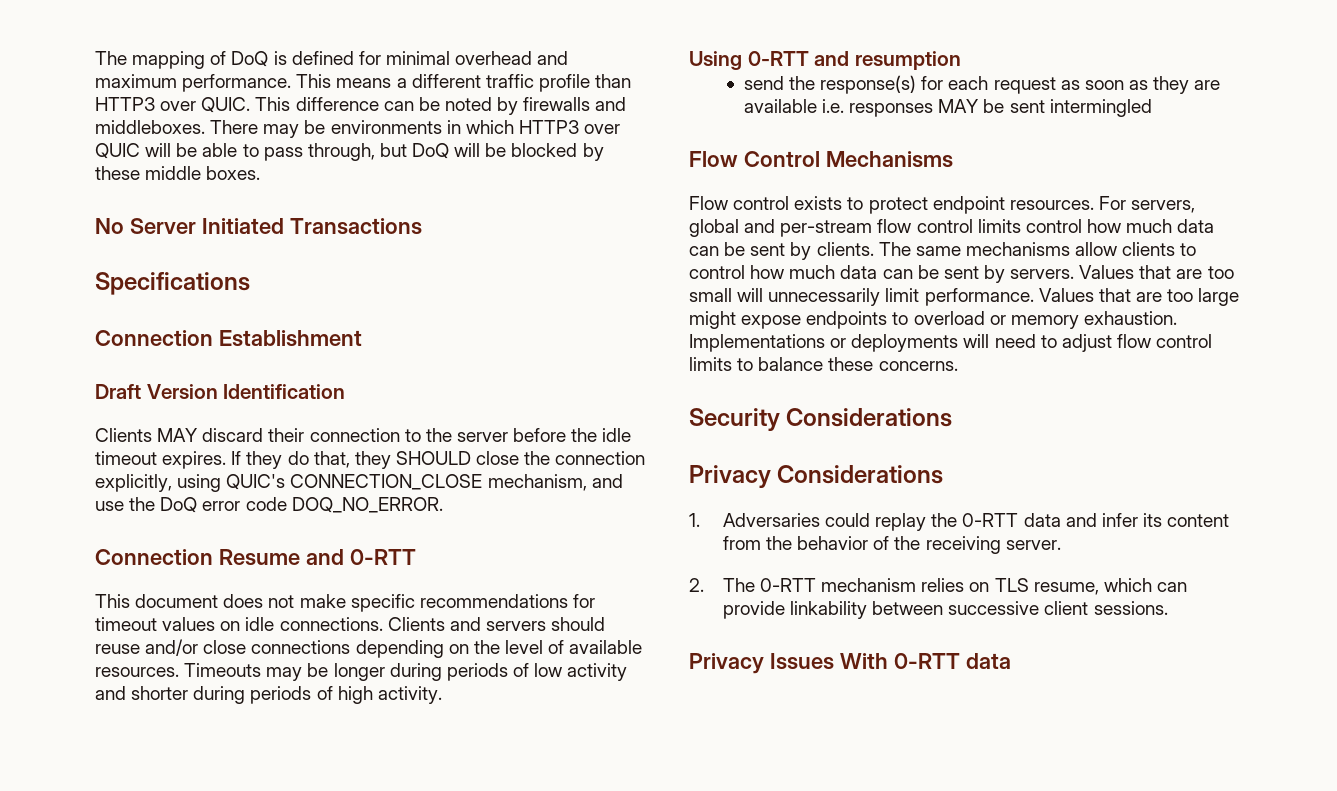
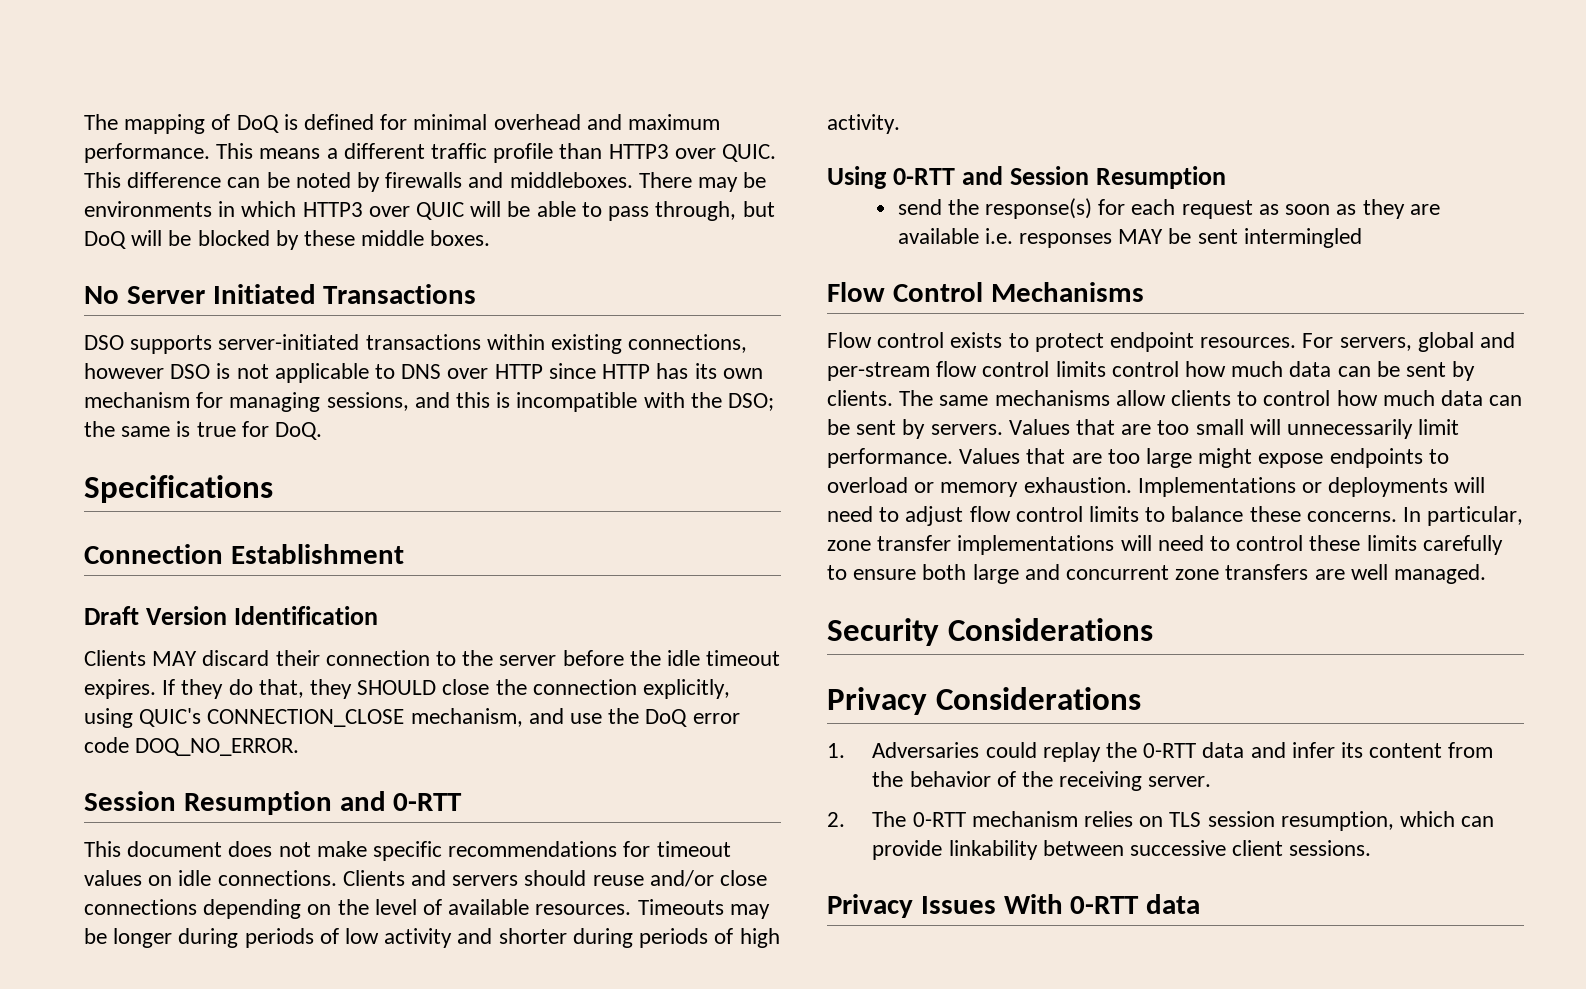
+ DSO supports server-initiated transactions within existing connections, however DSO is not applicable to DNS over HTTP since HTTP has its own mechanism for managing sessions, and this is incompatible with the DSO; the same is true for DoQ.
- Connection Resume and 0-RTT
+ Session Resumption and 0-RTT
- Using 0-RTT and resumption
+ Using 0-RTT and Session Resumption
+ In particular, zone transfer implementations will need to control these limits carefully to ensure both large and concurrent zone transfers are well managed.
- 2. The 0-RTT mechanism relies on TLS resume, which can provide linkability between successive client sessions.
+ 2. The 0-RTT mechanism relies on TLS session resumption, which can provide linkability between successive client sessions.

